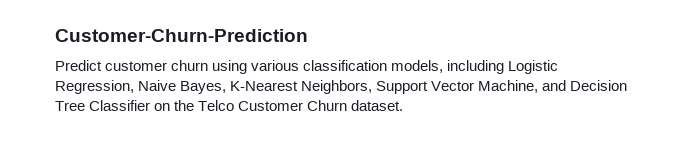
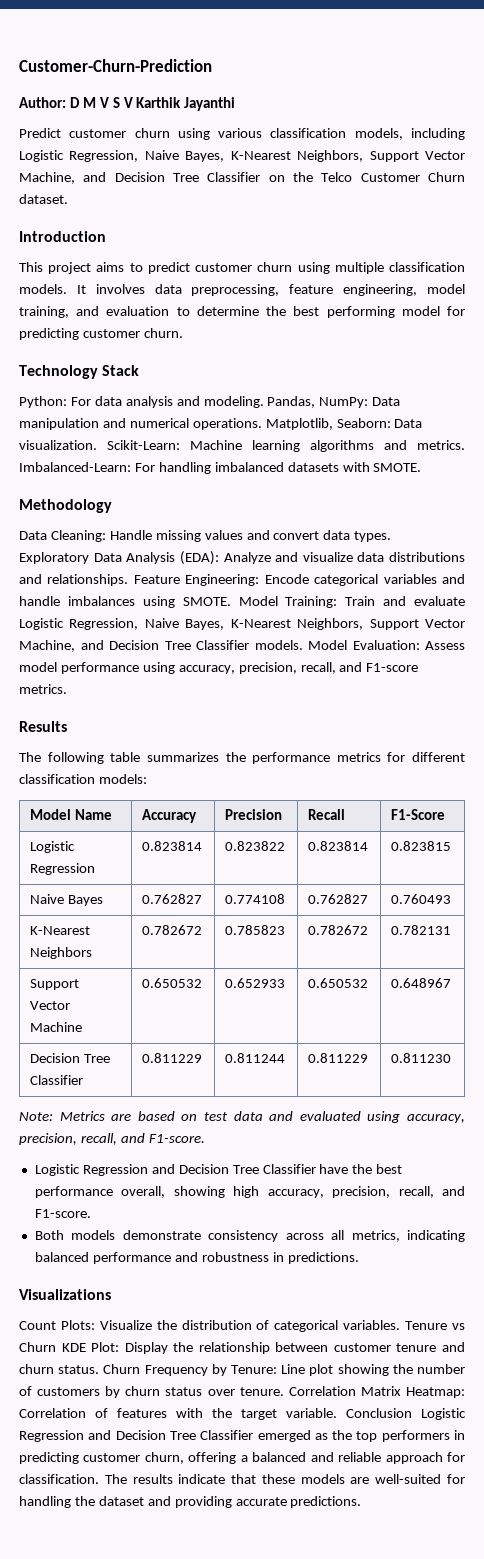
+ Author: D M V S V Karthik Jayanthi
+ Introduction
+ This project aims to predict customer churn using multiple classification models. It involves data preprocessing, feature engineering, model training, and evaluation to determine the best performing model for predicting customer churn.
+ Technology Stack
+ Python: For data analysis and modeling. Pandas, NumPy: Data manipulation and numerical operations. Matplotlib, Seaborn: Data visualization. Scikit-Learn: Machine learning algorithms and metrics. Imbalanced-Learn: For handling imbalanced datasets with SMOTE.
+ Methodology
+ Data Cleaning: Handle missing values and convert data types. Exploratory Data Analysis (EDA): Analyze and visualize data distributions and relationships. Feature Engineering: Encode categorical variables and handle imbalances using SMOTE. Model Training: Train and evaluate Logistic Regression, Naive Bayes, K-Nearest Neighbors, Support Vector Machine, and Decision Tree Classifier models. Model Evaluation: Assess model performance using accuracy, precision, recall, and F1-score metrics.
+ Results
+ The following table summarizes the performance metrics for different classification models:
+ Model Name | Accuracy | Precision | Recall | F1-Score
+ Logistic Regression | 0.823814 | 0.823822 | 0.823814 | 0.823815
+ Naive Bayes | 0.762827 | 0.774108 | 0.762827 | 0.760493
+ K-Nearest Neighbors | 0.782672 | 0.785823 | 0.782672 | 0.782131
+ Support Vector Machine | 0.650532 | 0.652933 | 0.650532 | 0.648967
+ Decision Tree Classifier | 0.811229 | 0.811244 | 0.811229 | 0.811230
+ Note: Metrics are based on test data and evaluated using accuracy, precision, recall, and F1-score.
+ Logistic Regression and Decision Tree Classifier have the best performance overall, showing high accuracy, precision, recall, and F1-score.
+ Both models demonstrate consistency across all metrics, indicating balanced performance and robustness in predictions.
+ Visualizations
+ Count Plots: Visualize the distribution of categorical variables. Tenure vs Churn KDE Plot: Display the relationship between customer tenure and churn status. Churn Frequency by Tenure: Line plot showing the number of customers by churn status over tenure. Correlation Matrix Heatmap: Correlation of features with the target variable. Conclusion Logistic Regression and Decision Tree Classifier emerged as the top performers in predicting customer churn, offering a balanced and reliable approach for classification. The results indicate that these models are well-suited for handling the dataset and providing accurate predictions.

